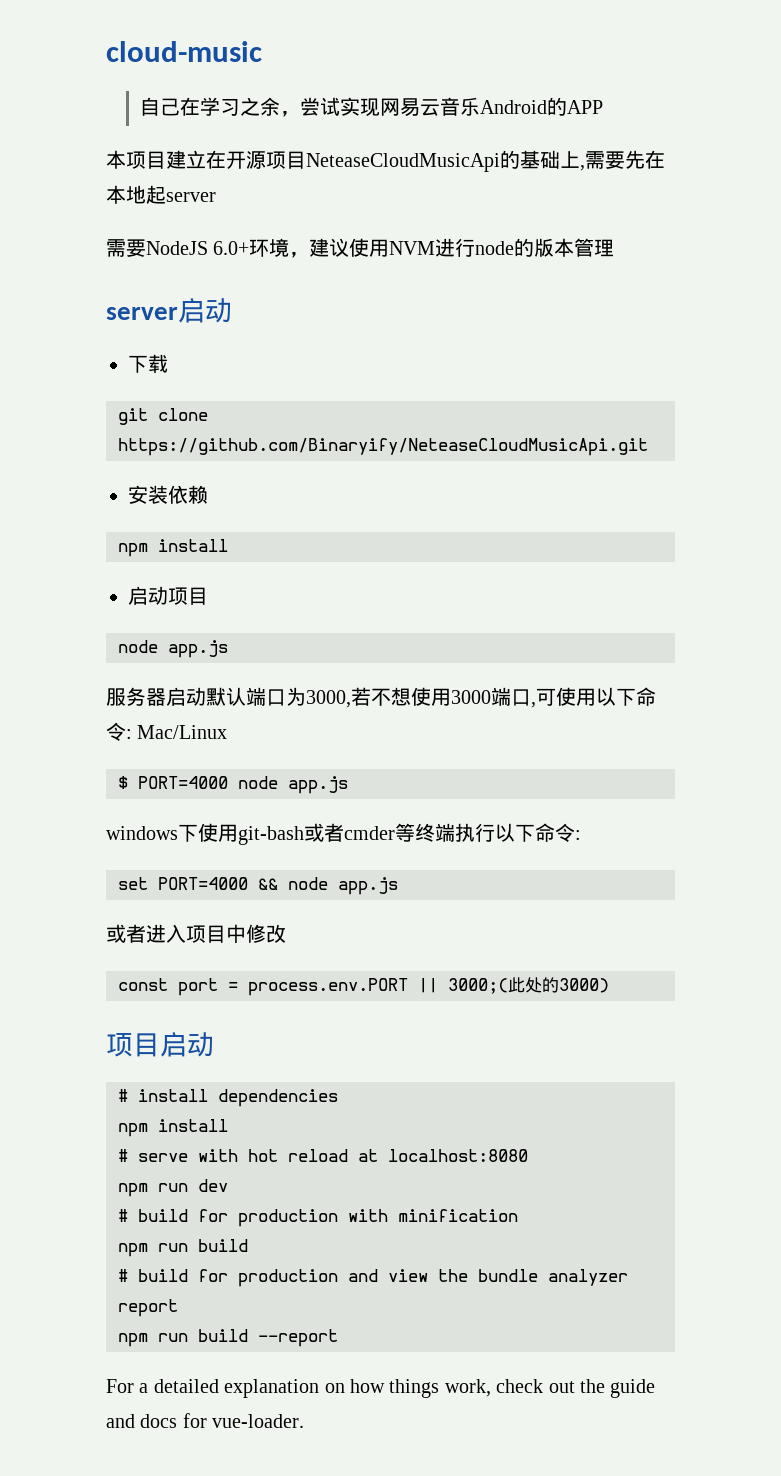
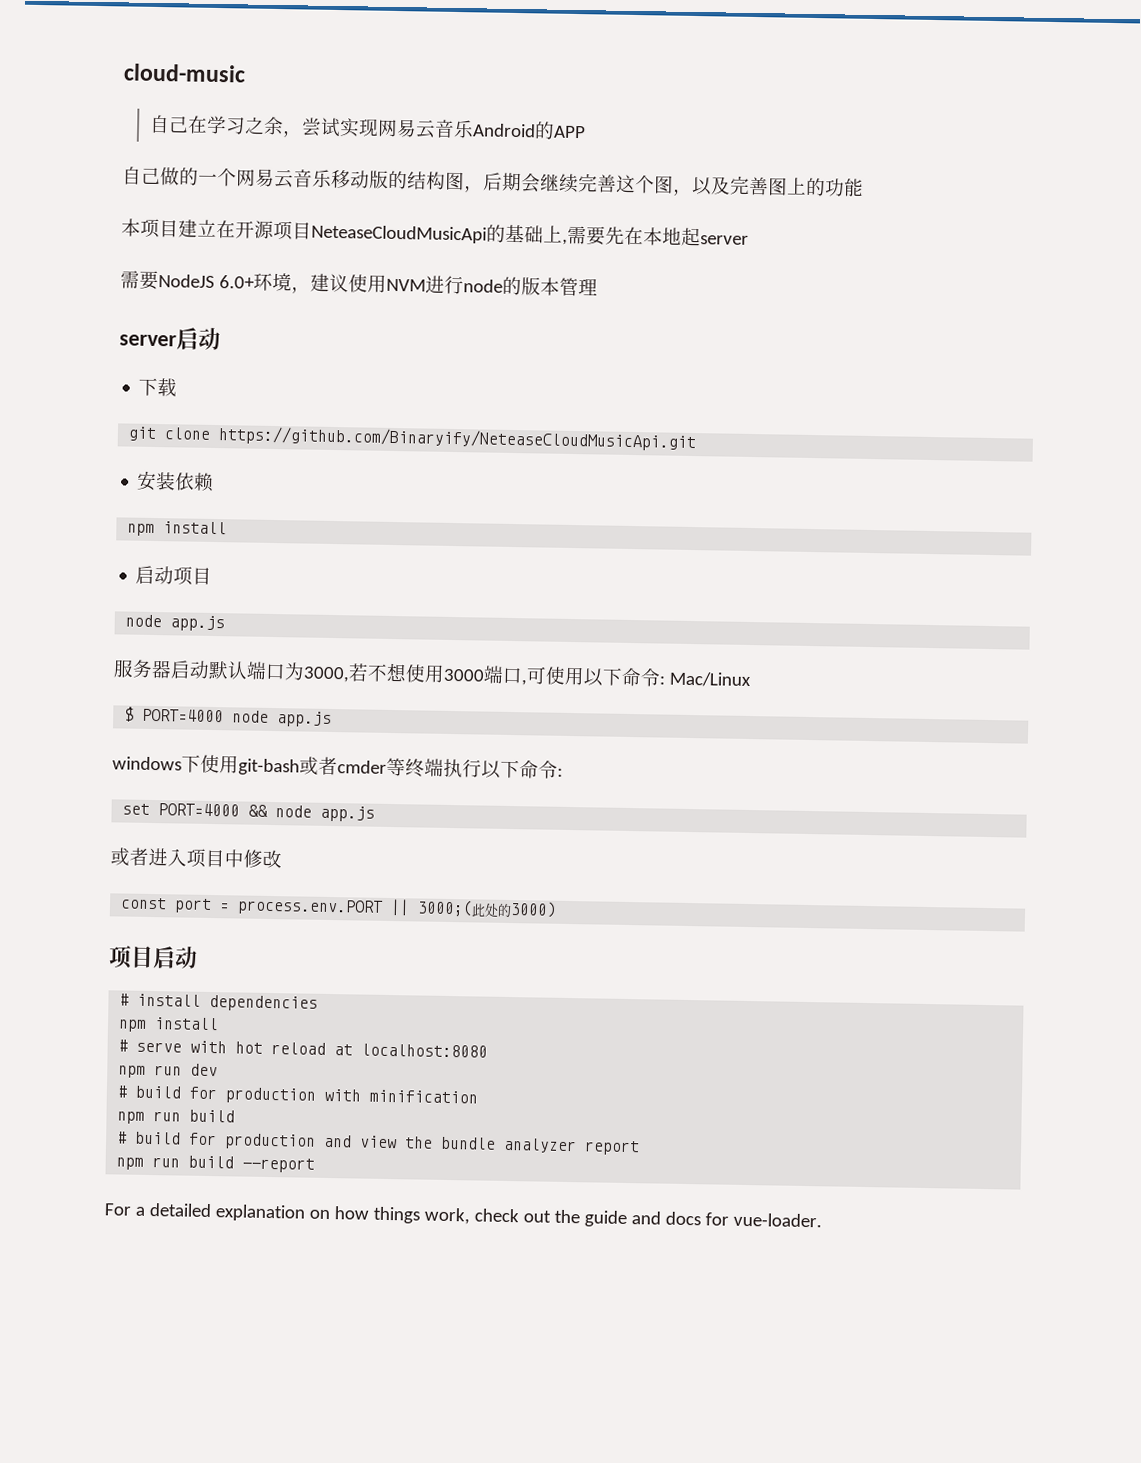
+ 自己做的一个网易云音乐移动版的结构图，后期会继续完善这个图，以及完善图上的功能

